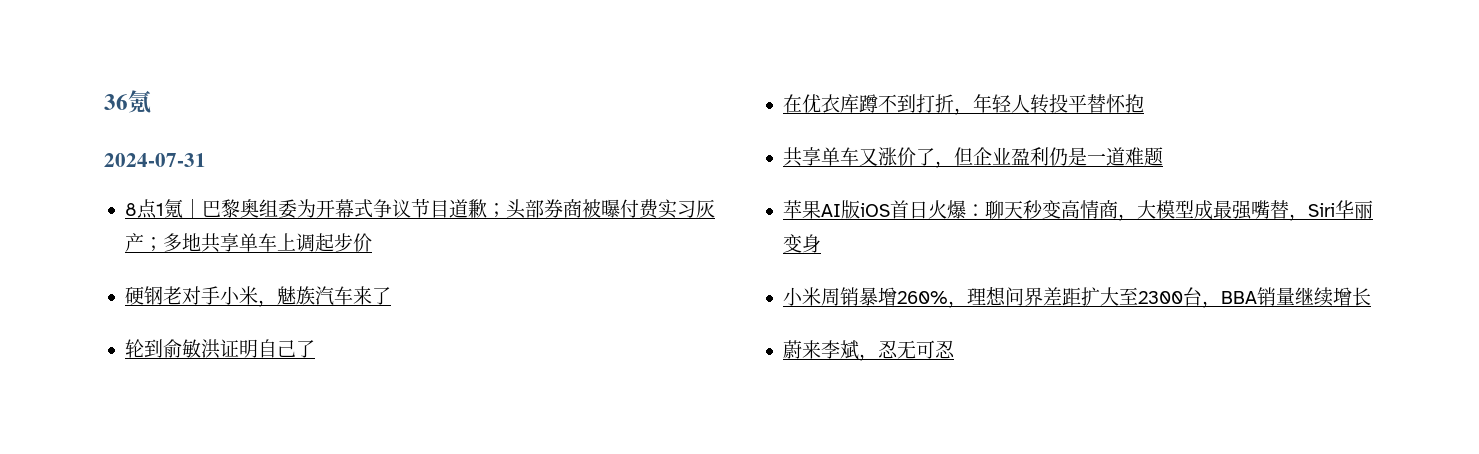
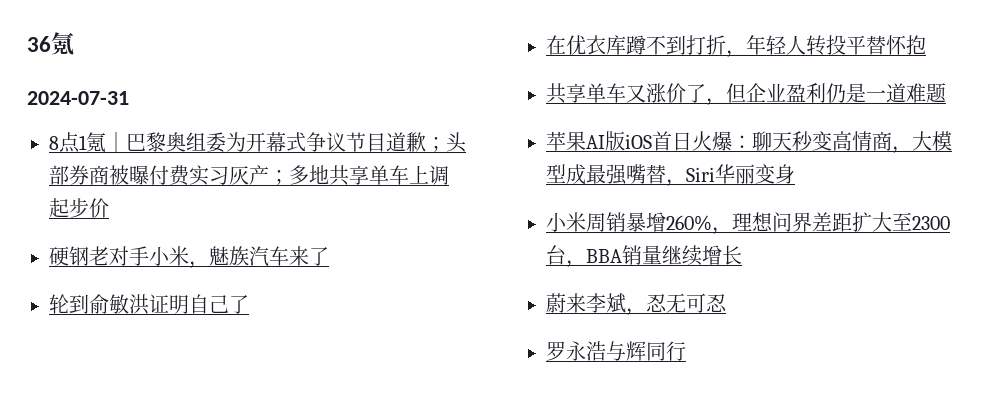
+ 罗永浩与辉同行

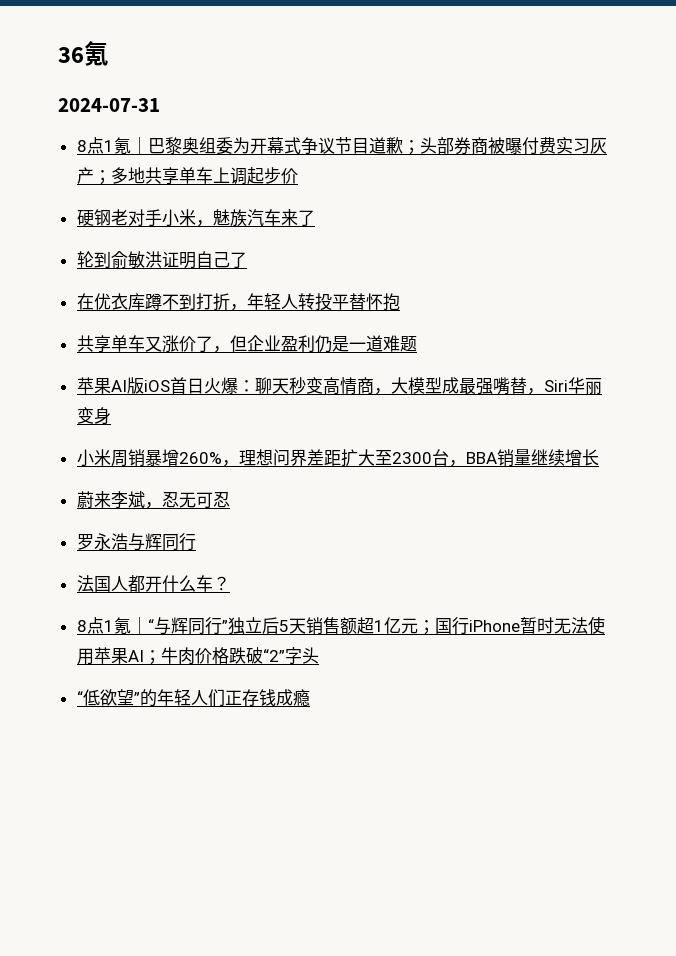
+ 法国人都开什么车？
+ 8点1氪｜“与辉同行”独立后5天销售额超1亿元；国行iPhone暂时无法使用苹果AI；牛肉价格跌破“2”字头
+ “低欲望”的年轻人们正存钱成瘾

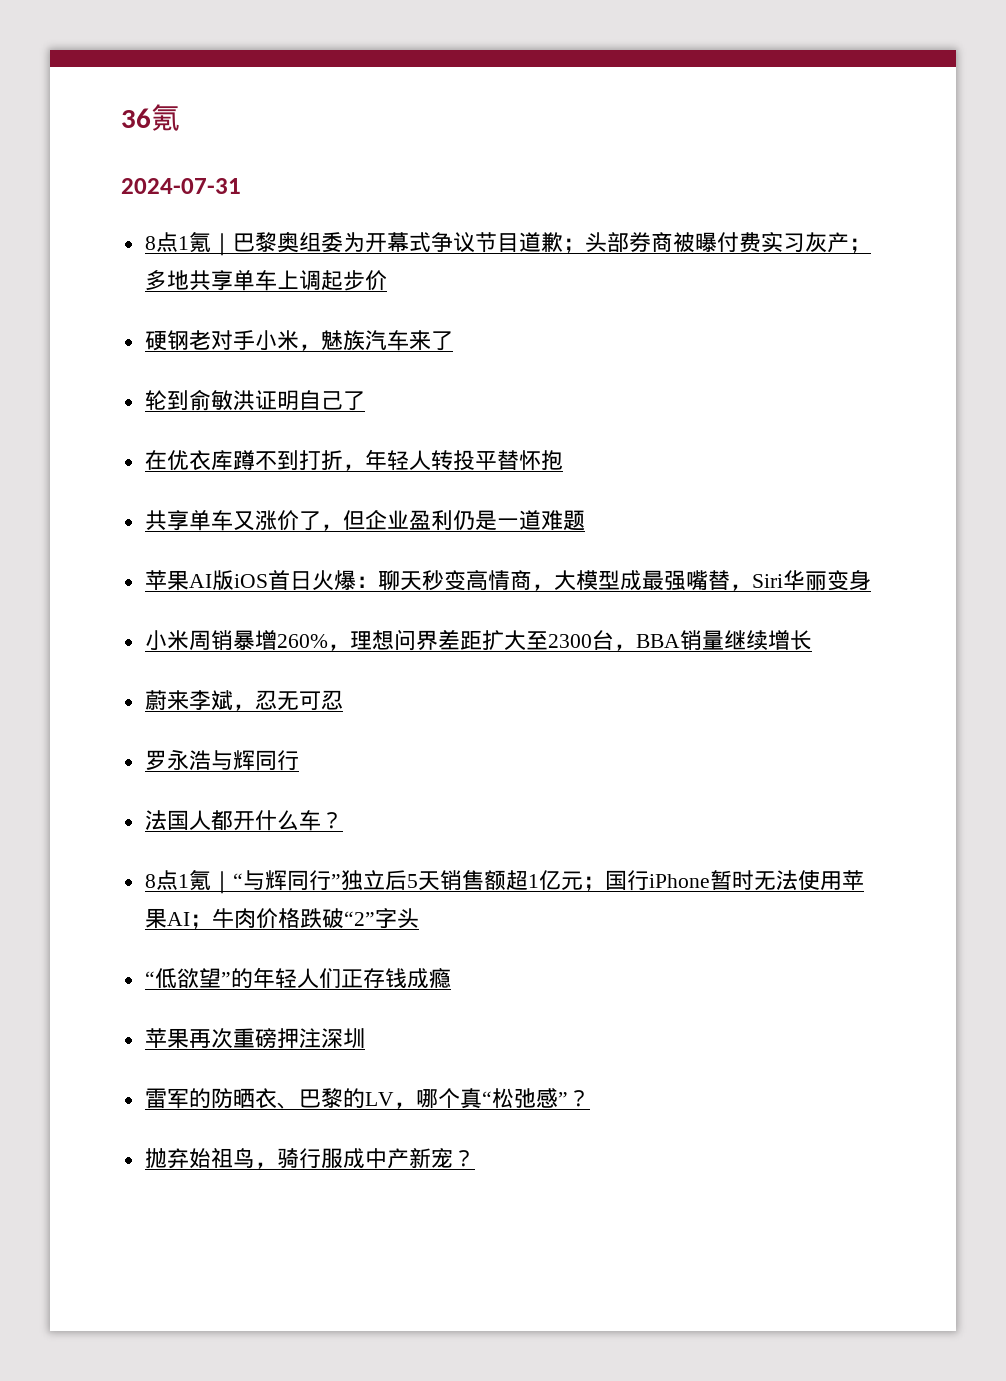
+ 苹果再次重磅押注深圳
+ 雷军的防晒衣、巴黎的LV，哪个真“松弛感”？
+ 抛弃始祖鸟，骑行服成中产新宠？

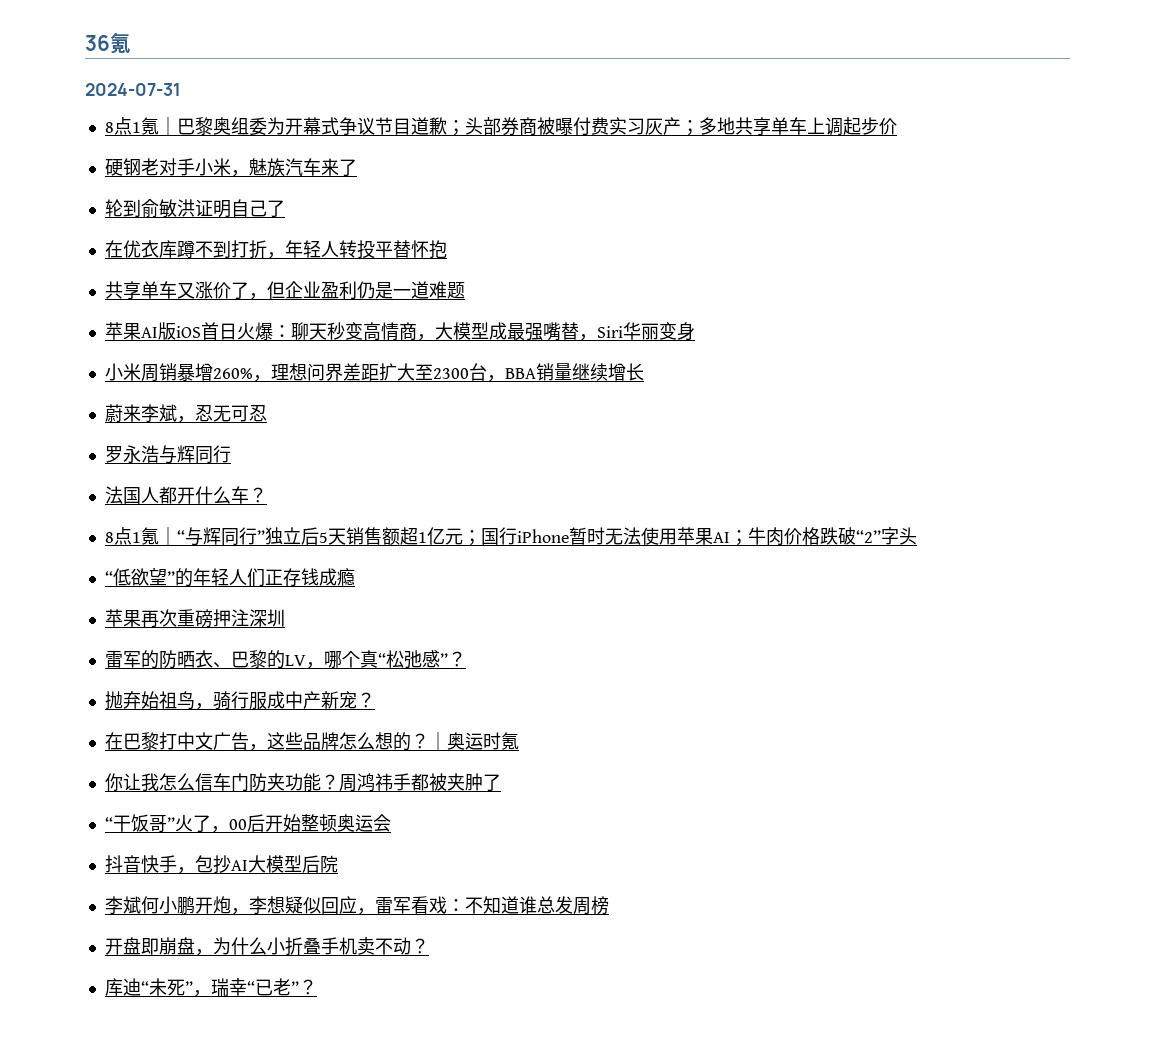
+ 在巴黎打中文广告，这些品牌怎么想的？｜奥运时氪
+ 你让我怎么信车门防夹功能？周鸿祎手都被夹肿了
+ “干饭哥”火了，00后开始整顿奥运会
+ 抖音快手，包抄AI大模型后院
+ 李斌何小鹏开炮，李想疑似回应，雷军看戏：不知道谁总发周榜
+ 开盘即崩盘，为什么小折叠手机卖不动？
+ 库迪“未死”，瑞幸“已老”？

